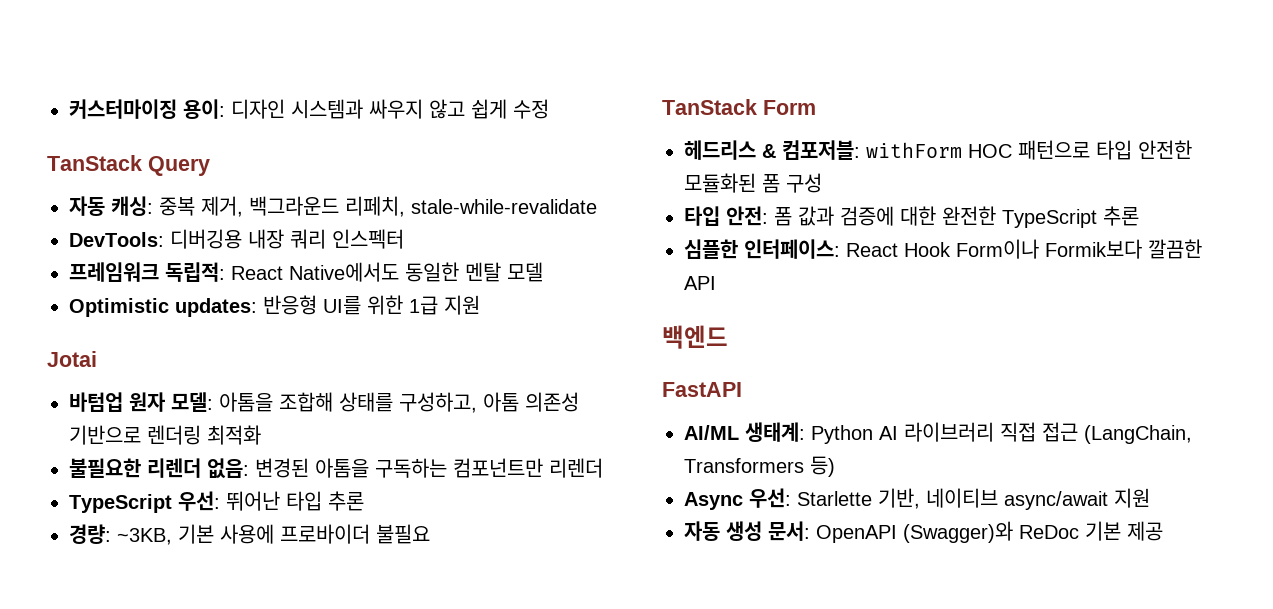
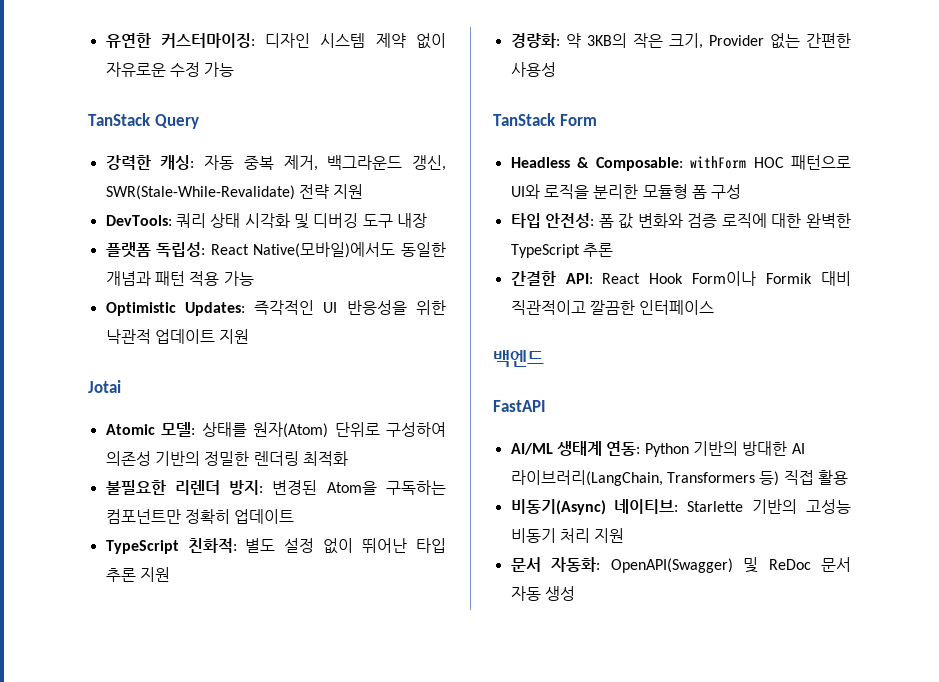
- 커스터마이징 용이: 디자인 시스템과 싸우지 않고 쉽게 수정
+ 유연한 커스터마이징: 디자인 시스템 제약 없이 자유로운 수정 가능
- 자동 캐싱: 중복 제거, 백그라운드 리페치, stale-while-revalidate
- DevTools: 디버깅용 내장 쿼리 인스펙터
- 프레임워크 독립적: React Native에서도 동일한 멘탈 모델
- Optimistic updates: 반응형 UI를 위한 1급 지원
+ 강력한 캐싱: 자동 중복 제거, 백그라운드 갱신, SWR(Stale-While-Revalidate) 전략 지원
+ DevTools: 쿼리 상태 시각화 및 디버깅 도구 내장
+ 플랫폼 독립성: React Native(모바일)에서도 동일한 개념과 패턴 적용 가능
+ Optimistic Updates: 즉각적인 UI 반응성을 위한 낙관적 업데이트 지원
  Jotai
- 바텀업 원자 모델: 아톰을 조합해 상태를 구성하고, 아톰 의존성 기반으로 렌더링 최적화
- 불필요한 리렌더 없음: 변경된 아톰을 구독하는 컴포넌트만 리렌더
- TypeScript 우선: 뛰어난 타입 추론
- 경량: ~3KB, 기본 사용에 프로바이더 불필요
+ Atomic 모델: 상태를 원자(Atom) 단위로 구성하여 의존성 기반의 정밀한 렌더링 최적화
+ 불필요한 리렌더 방지: 변경된 Atom을 구독하는 컴포넌트만 정확히 업데이트
+ TypeScript 친화적: 별도 설정 없이 뛰어난 타입 추론 지원
+ 경량화: 약 3KB의 작은 크기, Provider 없는 간편한 사용성
  TanStack Form
- 헤드리스 & 컴포저블: withForm HOC 패턴으로 타입 안전한 모듈화된 폼 구성
- 타입 안전: 폼 값과 검증에 대한 완전한 TypeScript 추론
+ Headless & Composable: withForm HOC 패턴으로 UI와 로직을 분리한 모듈형 폼 구성
+ 타입 안전성: 폼 값 변화와 검증 로직에 대한 완벽한 TypeScript 추론
- 심플한 인터페이스: React Hook Form이나 Formik보다 깔끔한 API
+ 간결한 API: React Hook Form이나 Formik 대비 직관적이고 깔끔한 인터페이스
  백엔드
  FastAPI
- AI/ML 생태계: Python AI 라이브러리 직접 접근 (LangChain, Transformers 등)
- Async 우선: Starlette 기반, 네이티브 async/await 지원
- 자동 생성 문서: OpenAPI (Swagger)와 ReDoc 기본 제공
+ AI/ML 생태계 연동: Python 기반의 방대한 AI 라이브러리(LangChain, Transformers 등) 직접 활용
+ 비동기(Async) 네이티브: Starlette 기반의 고성능 비동기 처리 지원
+ 문서 자동화: OpenAPI(Swagger) 및 ReDoc 문서 자동 생성

